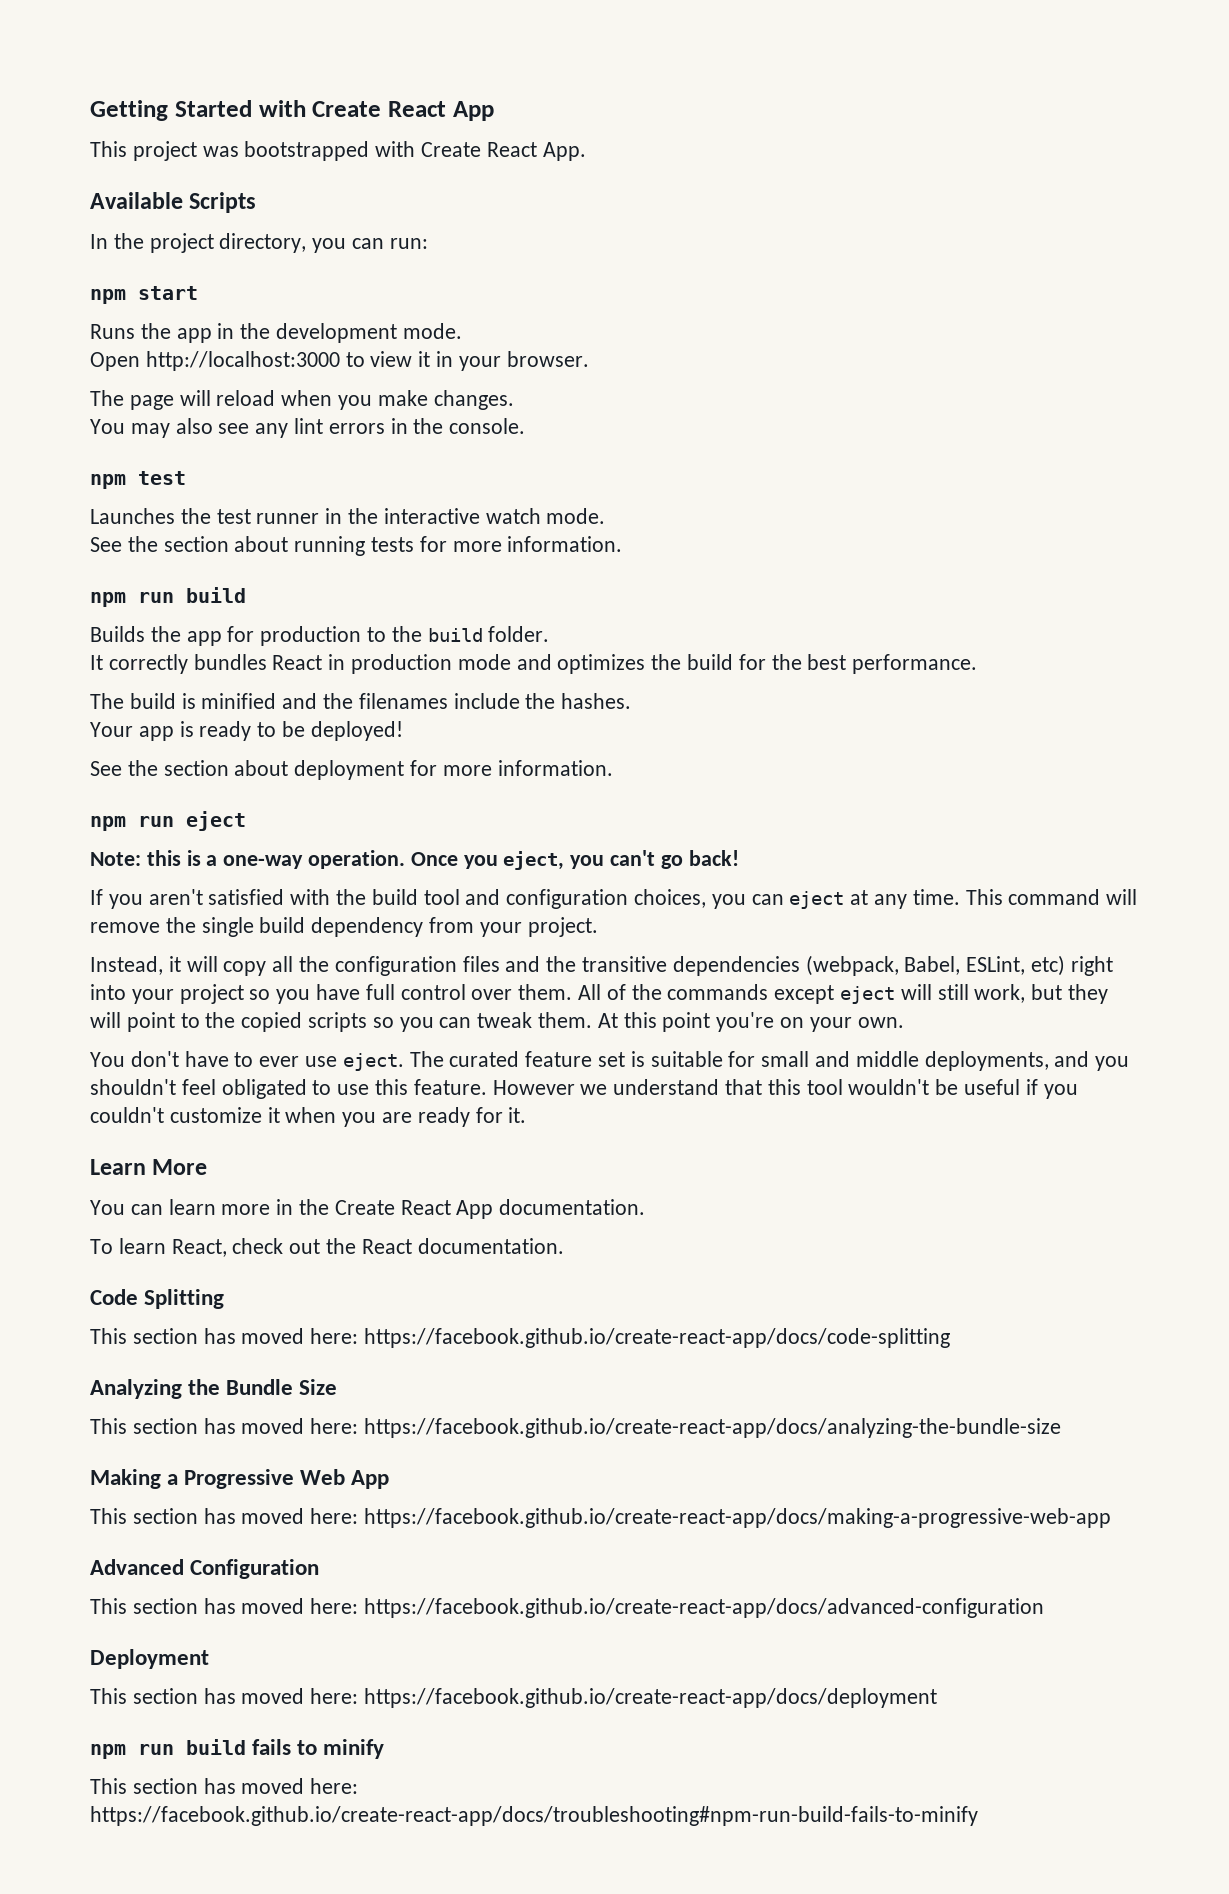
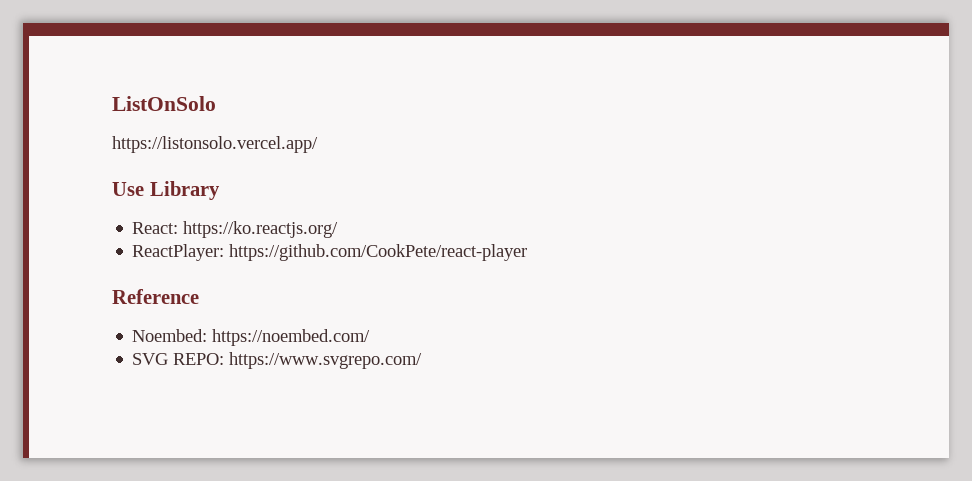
- Getting Started with Create React App
- This project was bootstrapped with Create React App.
- Available Scripts
- In the project directory, you can run:
- npm start
- Runs the app in the development mode.
- Open http://localhost:3000 to view it in your browser.
- The page will reload when you make changes.
- You may also see any lint errors in the console.
- npm test
- Launches the test runner in the interactive watch mode.
- See the section about running tests for more information.
- npm run build
- Builds the app for production to the build folder.
- It correctly bundles React in production mode and optimizes the build for the best performance.
- The build is minified and the filenames include the hashes.
- Your app is ready to be deployed!
- See the section about deployment for more information.
- npm run eject
- Note: this is a one-way operation. Once you eject, you can't go back!
- If you aren't satisfied with the build tool and configuration choices, you can eject at any time. This command will remove the single build dependency from your project.
- Instead, it will copy all the configuration files and the transitive dependencies (webpack, Babel, ESLint, etc) right into your project so you have full control over them. All of the commands except eject will still work, but they will point to the copied scripts so you can tweak them. At this point you're on your own.
- You don't have to ever use eject. The curated feature set is suitable for small and middle deployments, and you shouldn't feel obligated to use this feature. However we understand that this tool wouldn't be useful if you couldn't customize it when you are ready for it.
- Learn More
- You can learn more in the Create React App documentation.
- To learn React, check out the React documentation.
- Code Splitting
- This section has moved here: https://facebook.github.io/create-react-app/docs/code-splitting
- Analyzing the Bundle Size
- This section has moved here: https://facebook.github.io/create-react-app/docs/analyzing-the-bundle-size
- Making a Progressive Web App
- This section has moved here: https://facebook.github.io/create-react-app/docs/making-a-progressive-web-app
- Advanced Configuration
- This section has moved here: https://facebook.github.io/create-react-app/docs/advanced-configuration
- Deployment
- This section has moved here: https://facebook.github.io/create-react-app/docs/deployment
- npm run build fails to minify
- This section has moved here: https://facebook.github.io/create-react-app/docs/troubleshooting#npm-run-build-fails-to-minify
+ ListOnSolo
+ https://listonsolo.vercel.app/
+ Use Library
+ React: https://ko.reactjs.org/
+ ReactPlayer: https://github.com/CookPete/react-player
+ Reference
+ Noembed: https://noembed.com/
+ SVG REPO: https://www.svgrepo.com/

